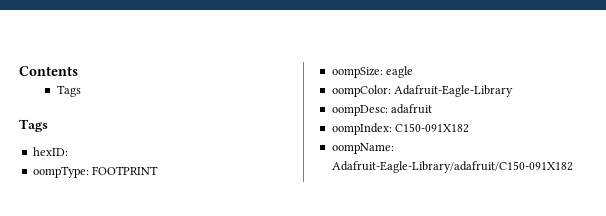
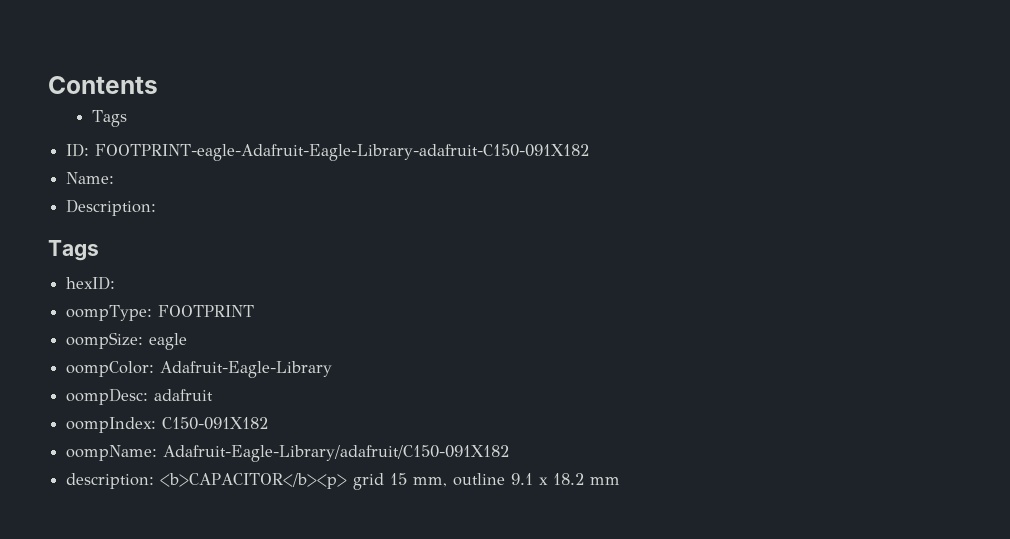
+ ID: FOOTPRINT-eagle-Adafruit-Eagle-Library-adafruit-C150-091X182
+ Name:
+ Description:
+ description: <b>CAPACITOR</b><p> grid 15 mm, outline 9.1 x 18.2 mm

